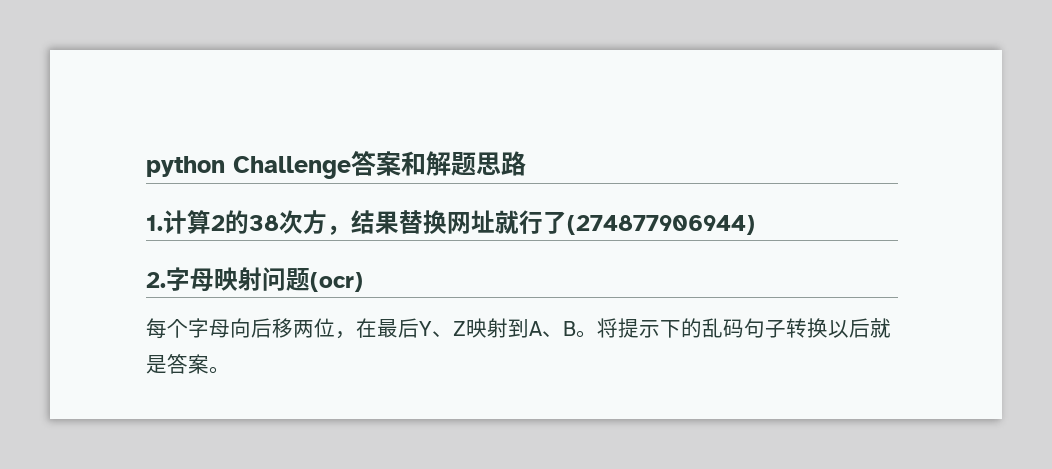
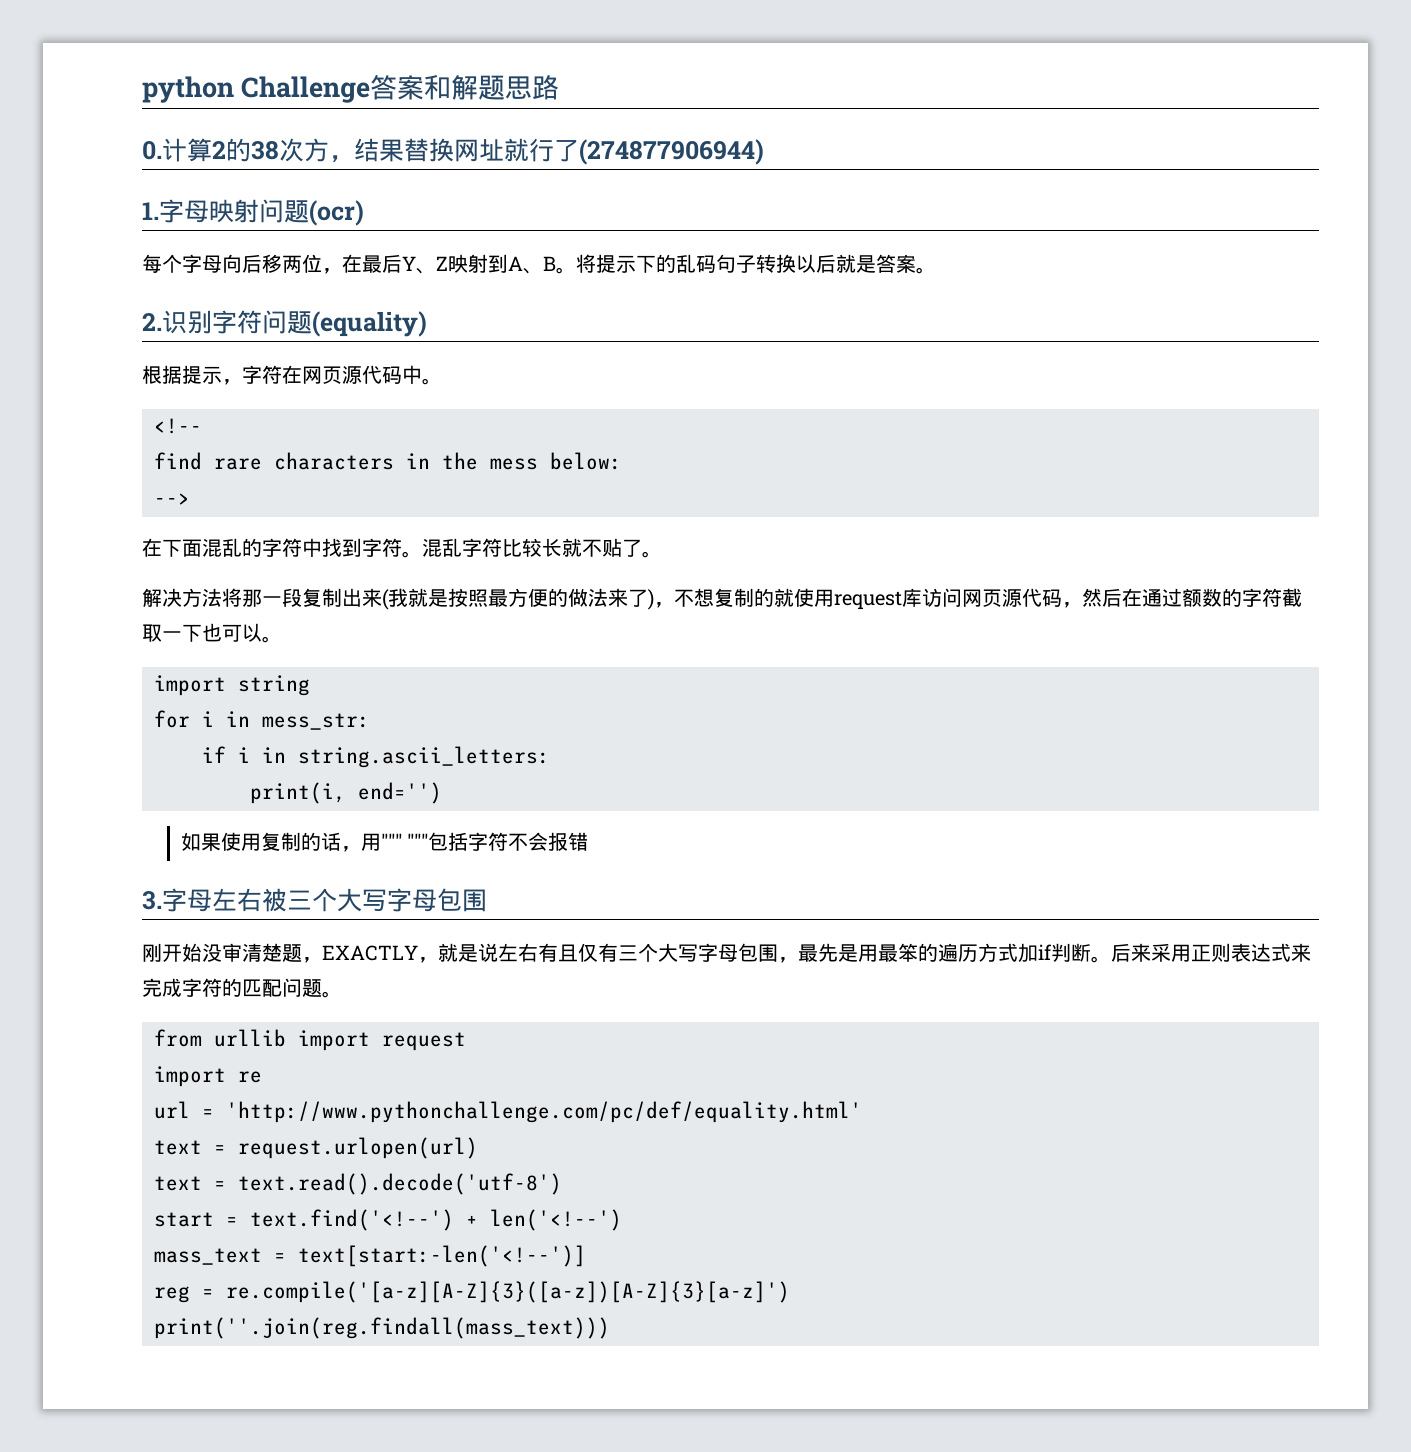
- 1.计算2的38次方，结果替换网址就行了(274877906944)
+ 0.计算2的38次方，结果替换网址就行了(274877906944)
- 2.字母映射问题(ocr)
+ 1.字母映射问题(ocr)
+ 2.识别字符问题(equality)
+ 根据提示，字符在网页源代码中。
+ <!--
+ find rare characters in the mess below:
+ -->
+ 在下面混乱的字符中找到字符。混乱字符比较长就不贴了。
+ 解决方法将那一段复制出来(我就是按照最方便的做法来了)，不想复制的就使用request库访问网页源代码，然后在通过额数的字符截取一下也可以。
+ import string
+ for i in mess_str:
+ if i in string.ascii_letters:
+ print(i, end='')
+ 如果使用复制的话，用""" """包括字符不会报错
+ 3.字母左右被三个大写字母包围
+ 刚开始没审清楚题，EXACTLY，就是说左右有且仅有三个大写字母包围，最先是用最笨的遍历方式加if判断。后来采用正则表达式来完成字符的匹配问题。
+ from urllib import request
+ import re
+ url = 'http://www.pythonchallenge.com/pc/def/equality.html'
+ text = request.urlopen(url)
+ text = text.read().decode('utf-8')
+ start = text.find('<!--') + len('<!--')
+ mass_text = text[start:-len('<!--')]
+ reg = re.compile('[a-z][A-Z]{3}([a-z])[A-Z]{3}[a-z]')
+ print(''.join(reg.findall(mass_text)))

